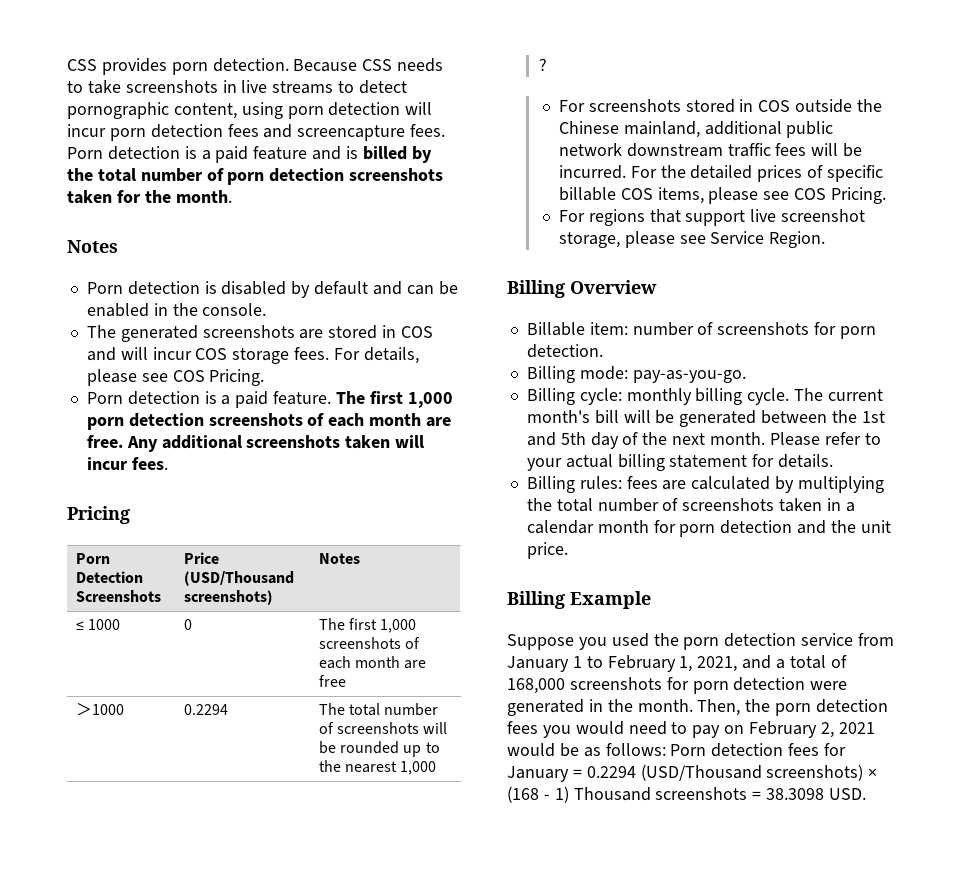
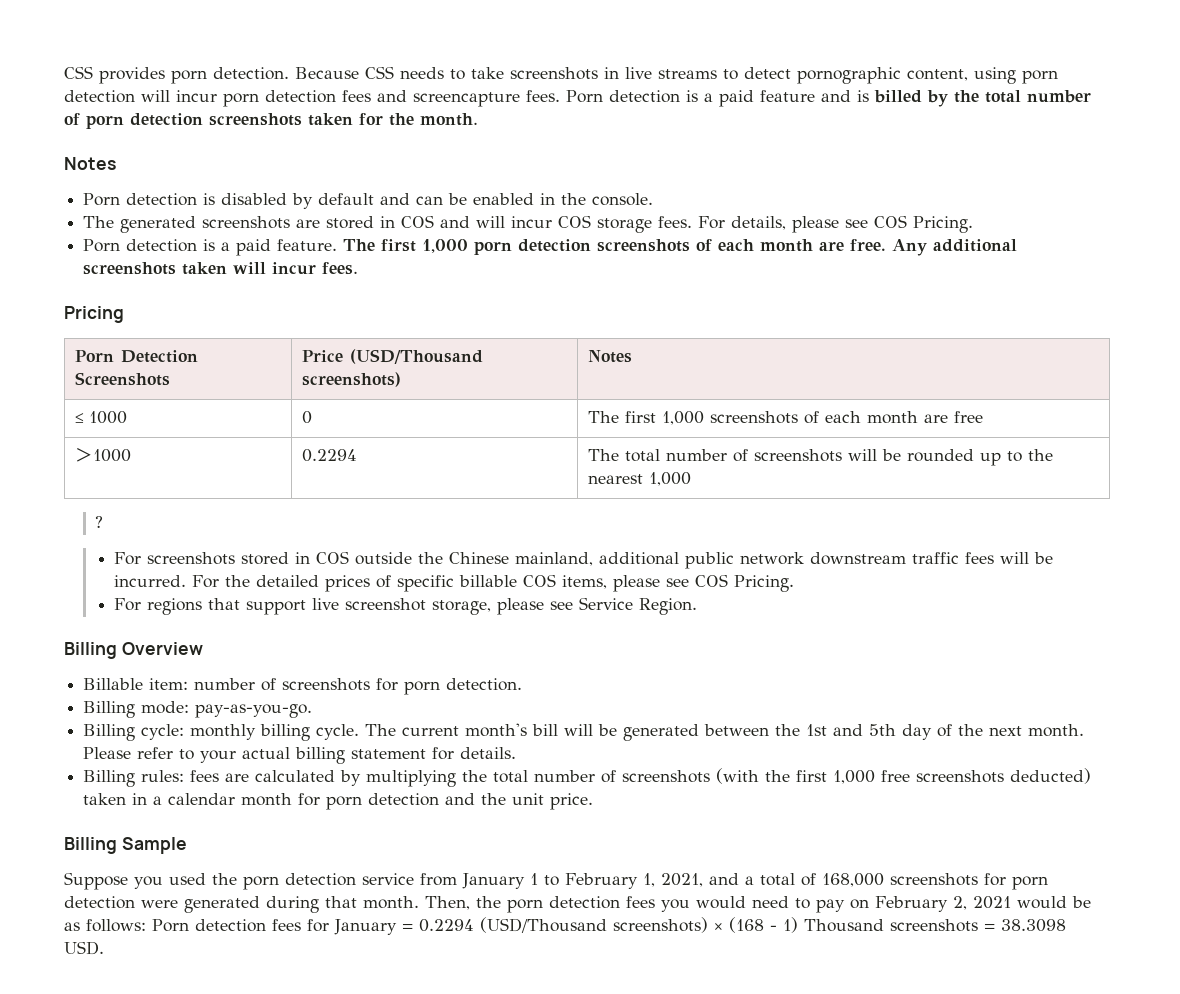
- Billing rules: fees are calculated by multiplying the total number of screenshots taken in a calendar month for porn detection and the unit price.
+ Billing rules: fees are calculated by multiplying the total number of screenshots (with the first 1,000 free screenshots deducted) taken in a calendar month for porn detection and the unit price.
- Billing Example
+ Billing Sample
- Suppose you used the porn detection service from January 1 to February 1, 2021, and a total of 168,000 screenshots for porn detection were generated in the month.
+ Suppose you used the porn detection service from January 1 to February 1, 2021, and a total of 168,000 screenshots for porn detection were generated during that month.

